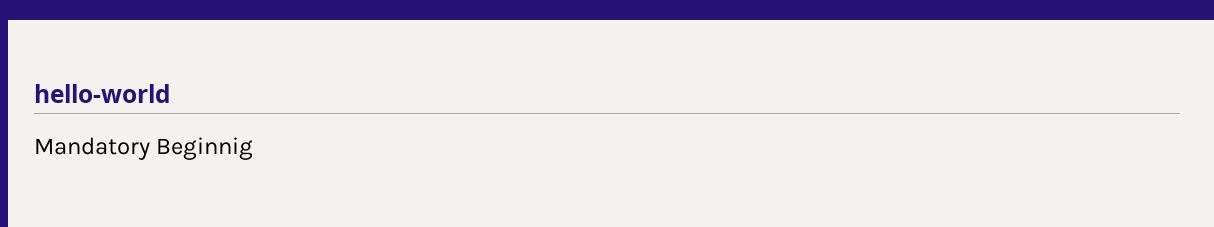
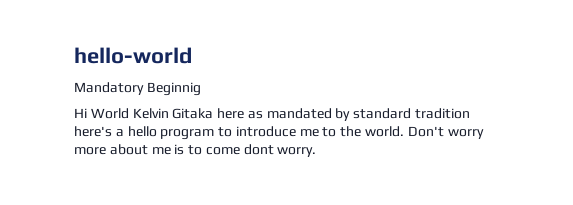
+ Hi World Kelvin Gitaka here as mandated by standard tradition here's a hello program to introduce me to the world. Don't worry more about me is to come dont worry.

